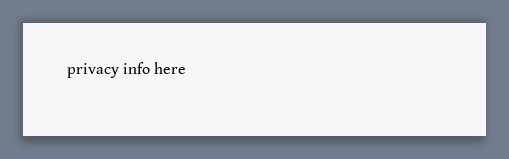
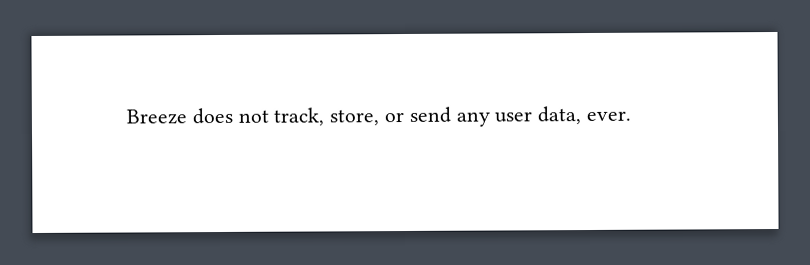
- privacy info here
+ Breeze does not track, store, or send any user data, ever.

